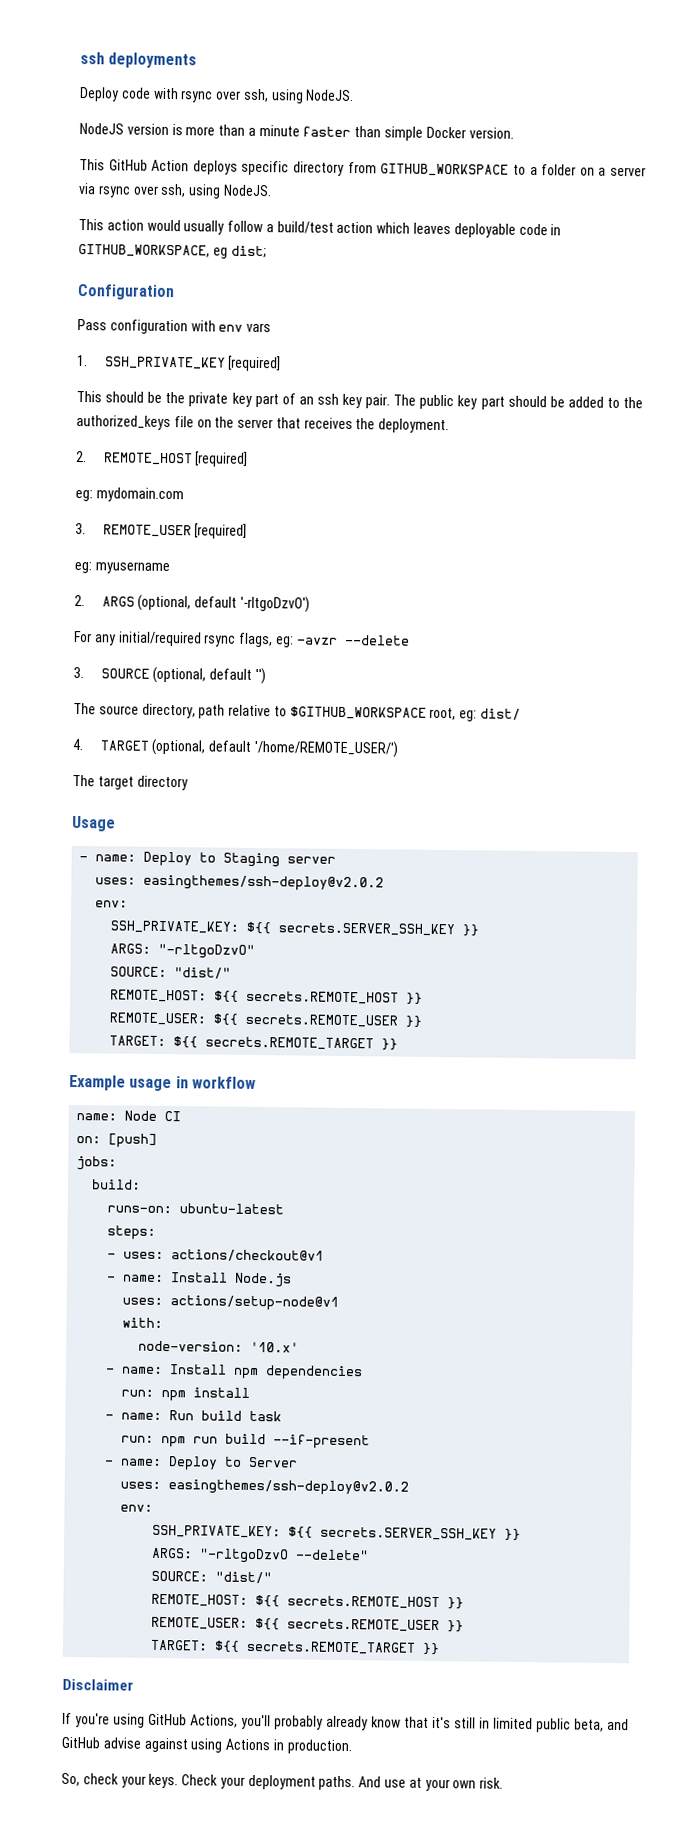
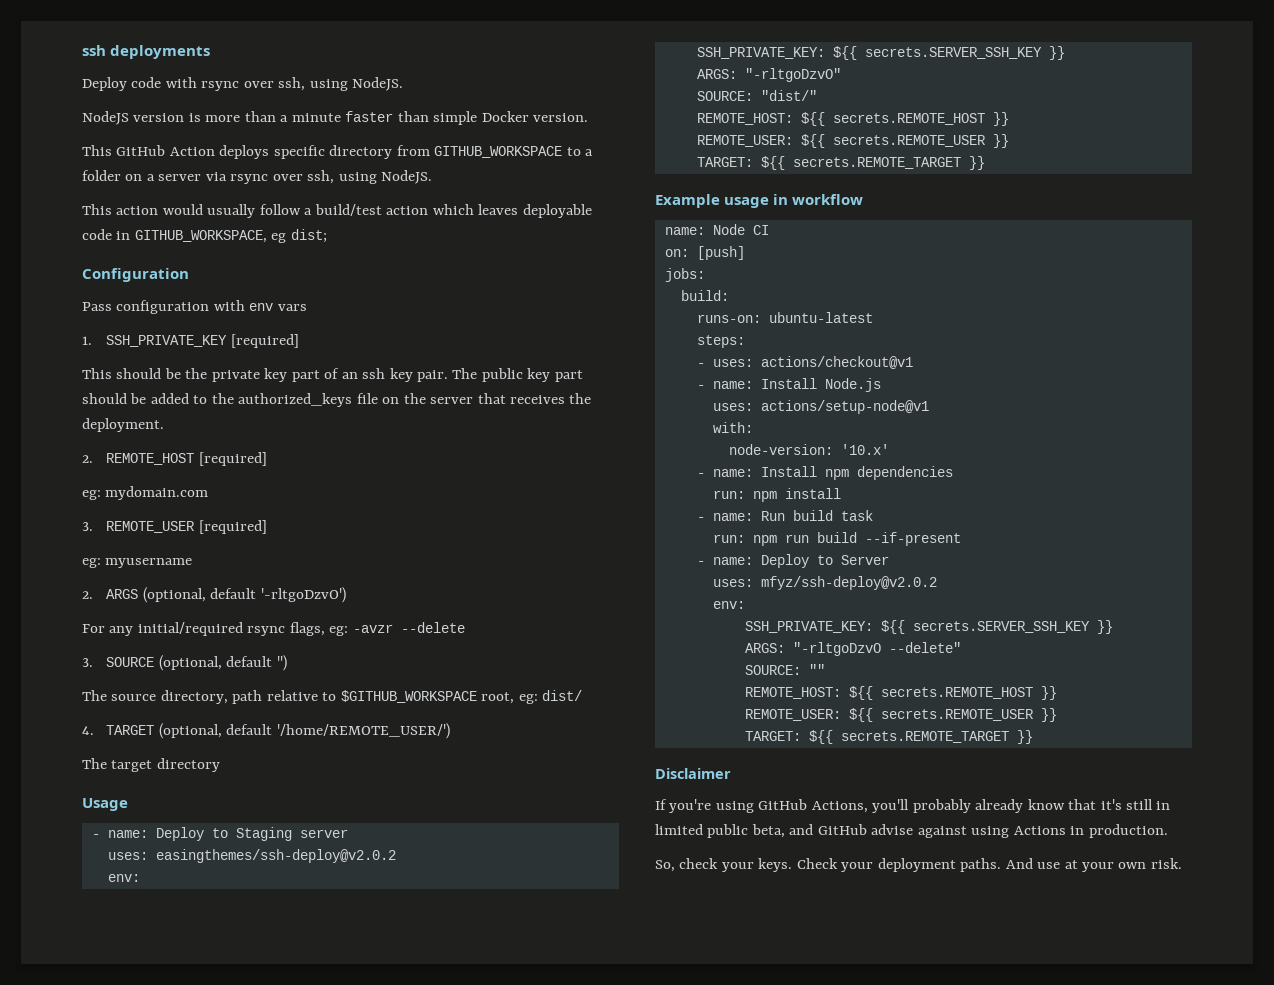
  - name: Deploy to Server
- uses: easingthemes/ssh-deploy@v2.0.2
+ uses: mfyz/ssh-deploy@v2.0.2
  ARGS: "-rltgoDzvO --delete"
- SOURCE: "dist/"
+ SOURCE: ""

